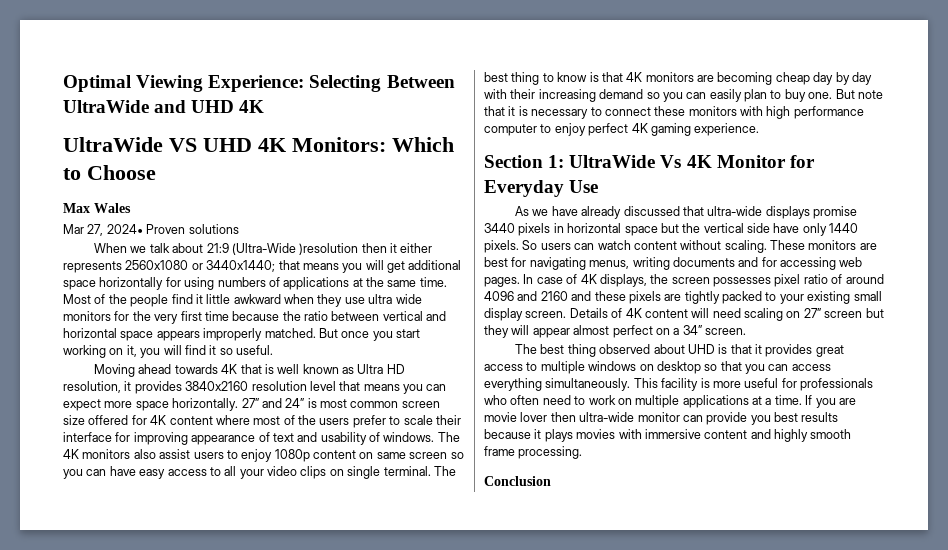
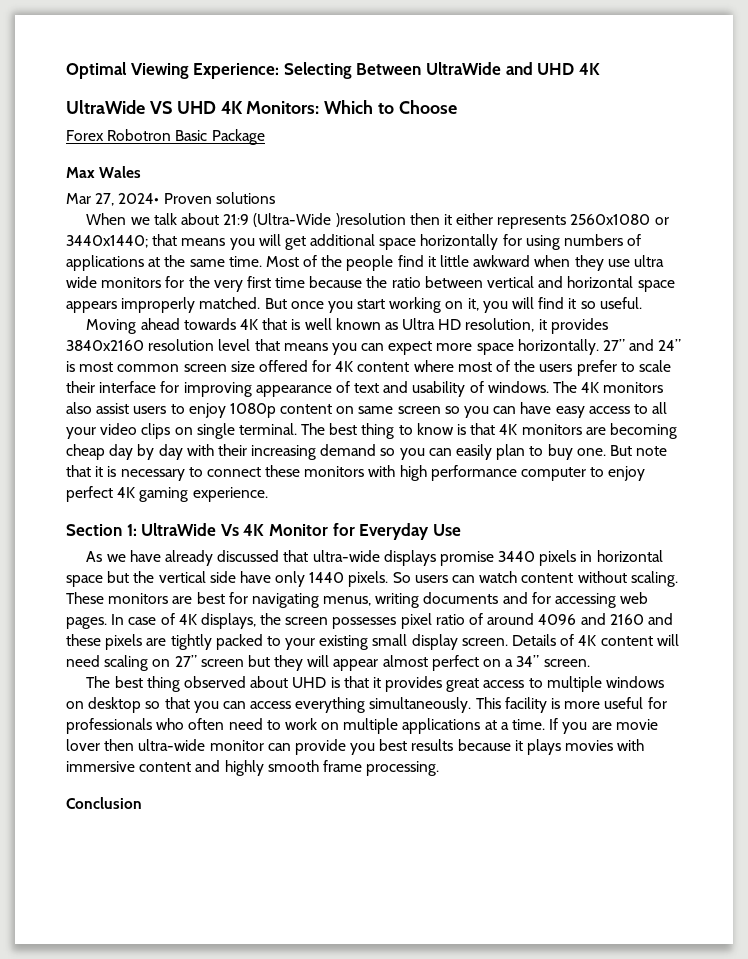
+ Forex Robotron Basic Package

